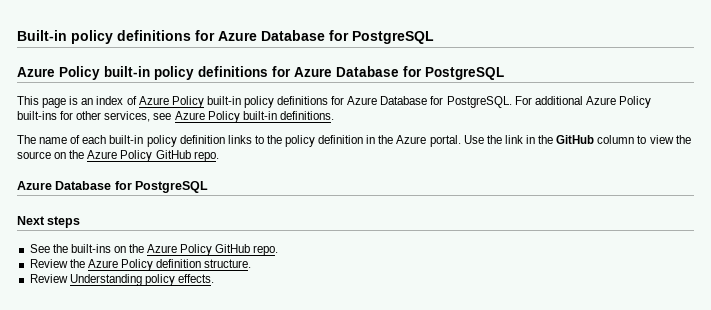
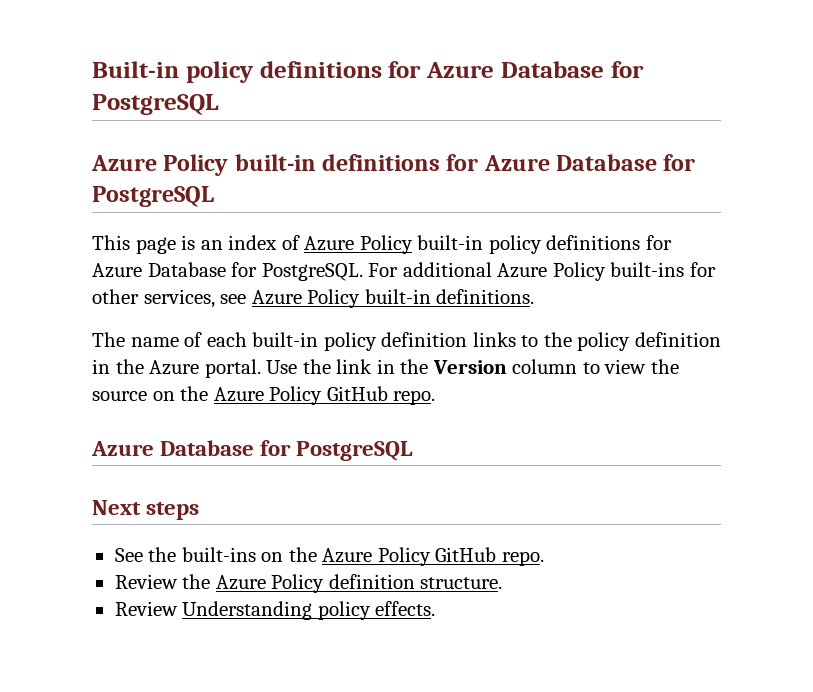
- Azure Policy built-in policy definitions for Azure Database for PostgreSQL
+ Azure Policy built-in definitions for Azure Database for PostgreSQL
- Use the link in the GitHub column to view the source on the Azure Policy GitHub repo.
+ Use the link in the Version column to view the source on the Azure Policy GitHub repo.

